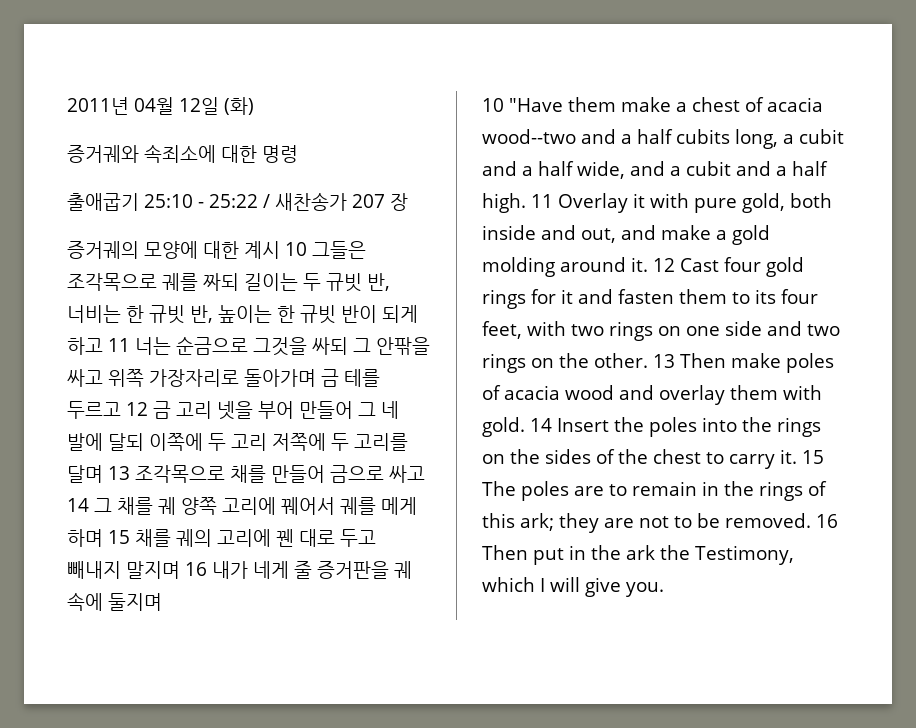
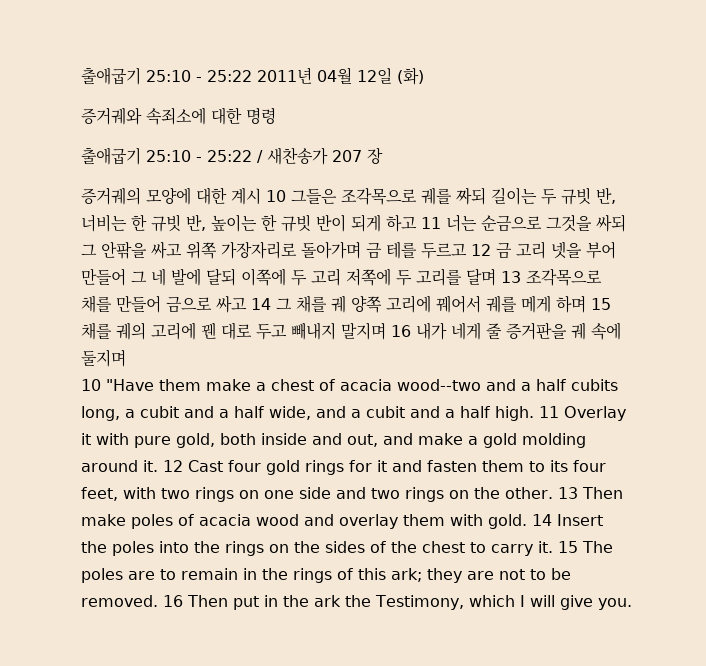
- 2011년 04월 12일 (화)
+ 출애굽기 25:10 - 25:22 2011년 04월 12일 (화)

